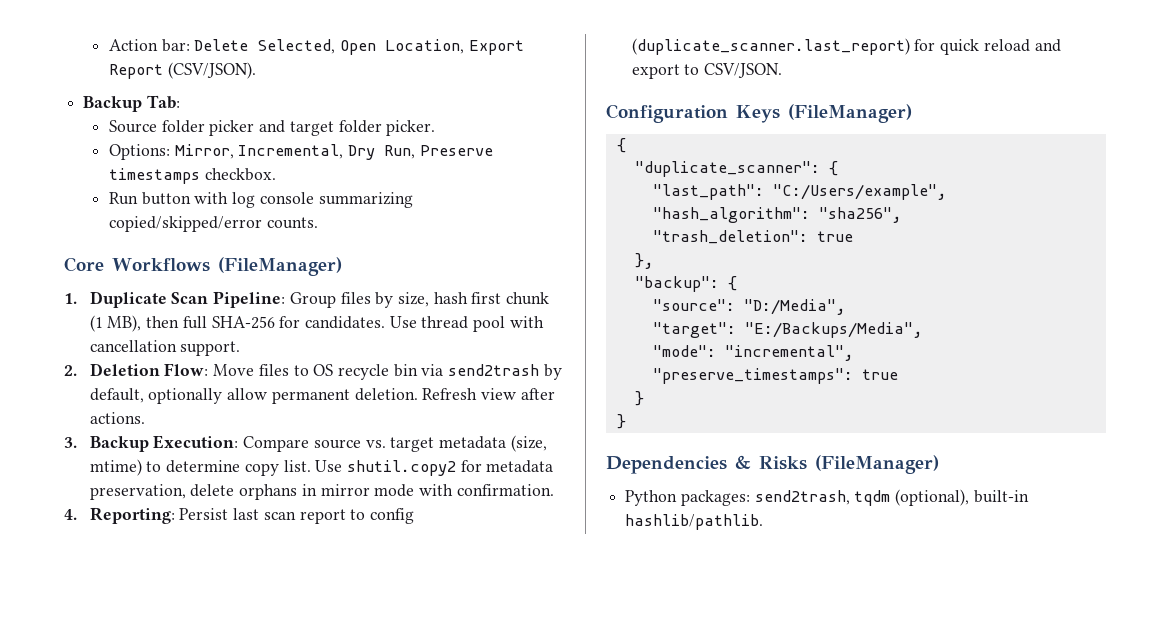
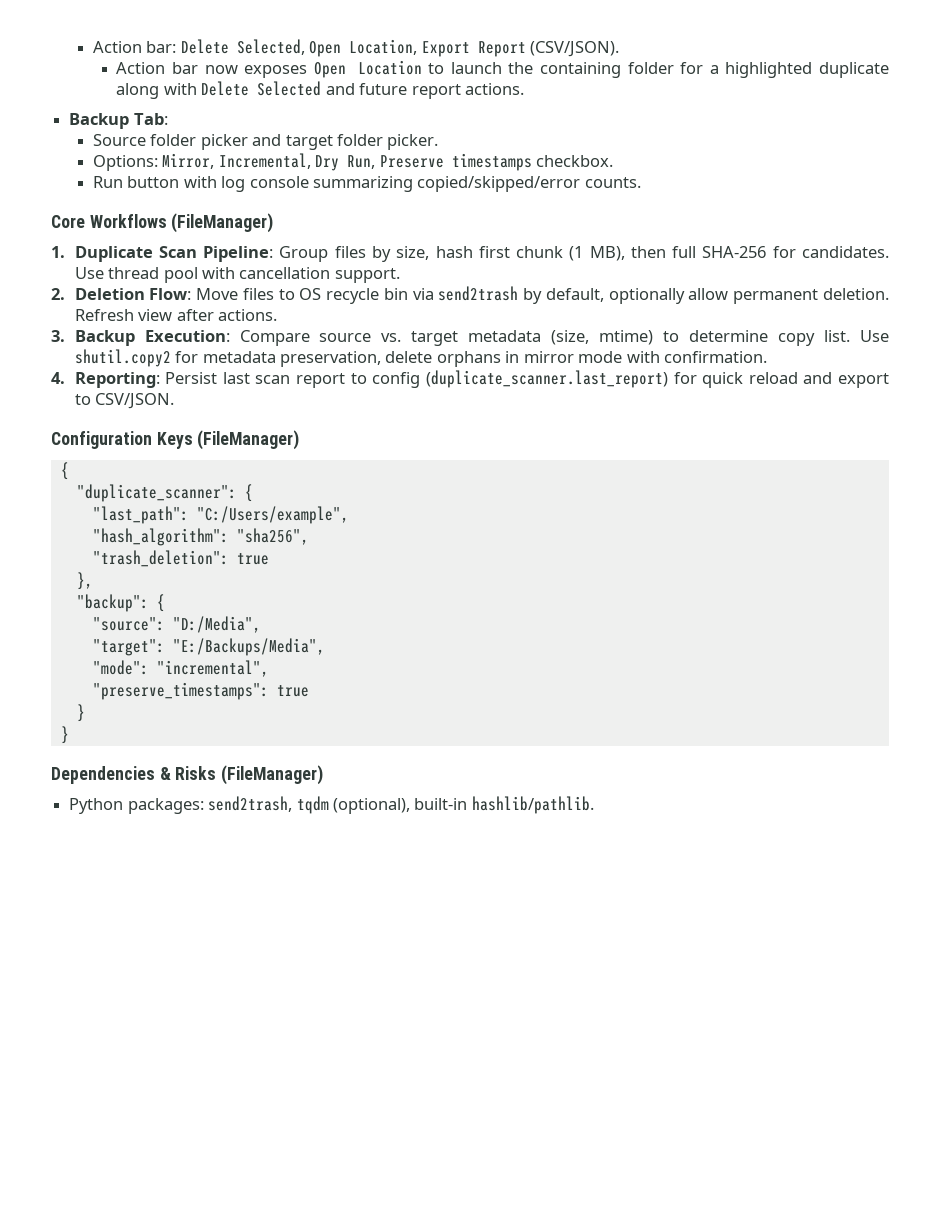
+ Action bar now exposes Open Location to launch the containing folder for a highlighted duplicate along with Delete Selected and future report actions.

